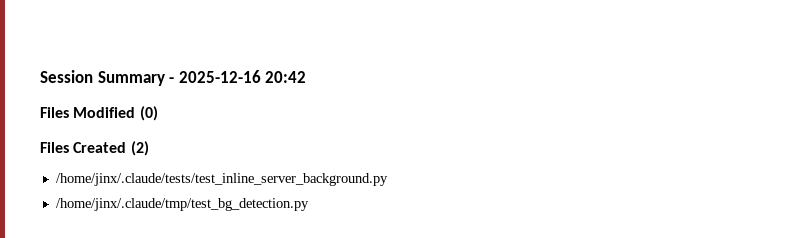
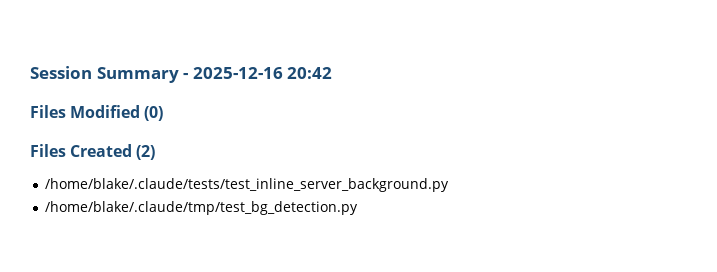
- /home/jinx/.claude/tests/test_inline_server_background.py
- /home/jinx/.claude/tmp/test_bg_detection.py
+ /home/blake/.claude/tests/test_inline_server_background.py
+ /home/blake/.claude/tmp/test_bg_detection.py

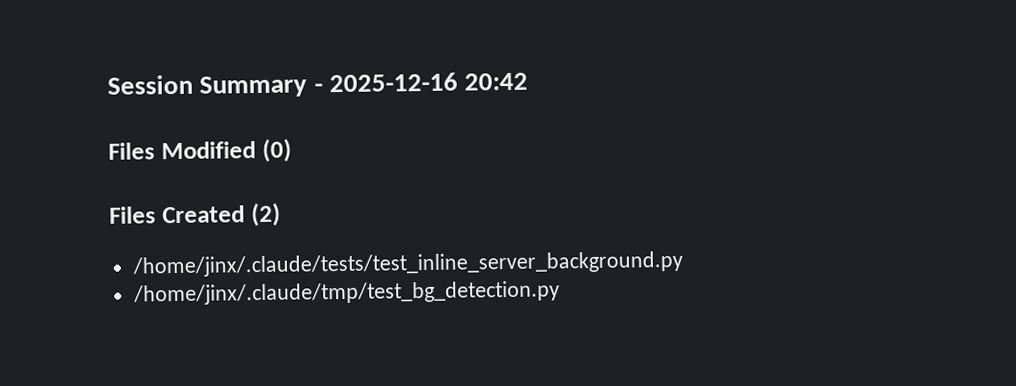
- /home/blake/.claude/tests/test_inline_server_background.py
- /home/blake/.claude/tmp/test_bg_detection.py
+ /home/jinx/.claude/tests/test_inline_server_background.py
+ /home/jinx/.claude/tmp/test_bg_detection.py

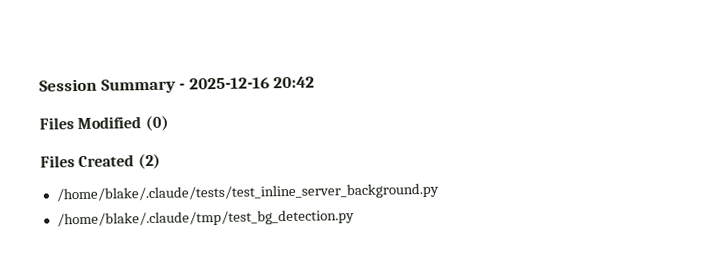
- /home/jinx/.claude/tests/test_inline_server_background.py
- /home/jinx/.claude/tmp/test_bg_detection.py
+ /home/blake/.claude/tests/test_inline_server_background.py
+ /home/blake/.claude/tmp/test_bg_detection.py

